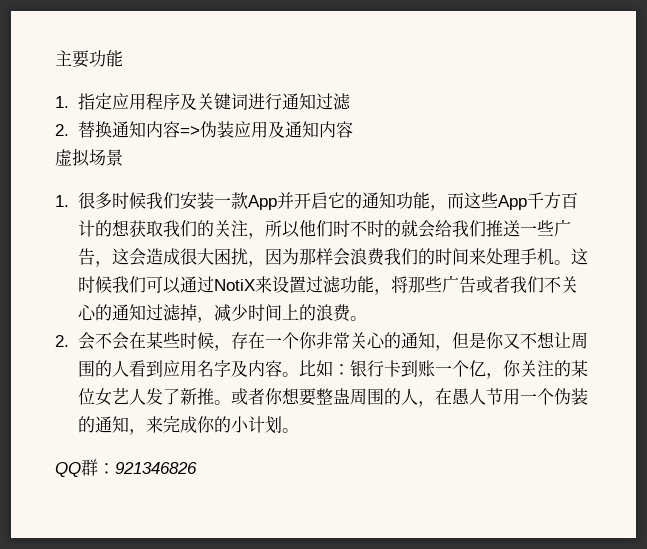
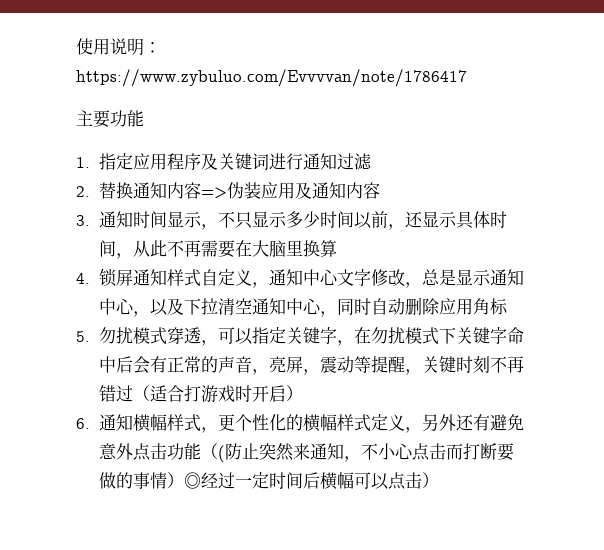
+ 使用说明：https://www.zybuluo.com/Evvvvan/note/1786417
- 虚拟场景
- 1.很多时候我们安装一款App并开启它的通知功能，而这些App千方百计的想获取我们的关注，所以他们时不时的就会给我们推送一些广告，这会造成很大困扰，因为那样会浪费我们的时间来处理手机。这时候我们可以通过NotiX来设置过滤功能，将那些广告或者我们不关心的通知过滤掉，减少时间上的浪费。
- 2.会不会在某些时候，存在一个你非常关心的通知，但是你又不想让周围的人看到应用名字及内容。比如：银行卡到账一个亿，你关注的某位女艺人发了新推。或者你想要整蛊周围的人，在愚人节用一个伪装的通知，来完成你的小计划。
- QQ群：921346826
+ 3.通知时间显示，不只显示多少时间以前，还显示具体时间，从此不再需要在大脑里换算
+ 4.锁屏通知样式自定义，通知中心文字修改，总是显示通知中心，以及下拉清空通知中心，同时自动删除应用角标
+ 5.勿扰模式穿透，可以指定关键字，在勿扰模式下关键字命中后会有正常的声音，亮屏，震动等提醒，关键时刻不再错过（适合打游戏时开启）
+ 6.通知横幅样式，更个性化的横幅样式定义，另外还有避免意外点击功能（(防止突然来通知，不小心点击而打断要做的事情）◎经过一定时间后横幅可以点击）

